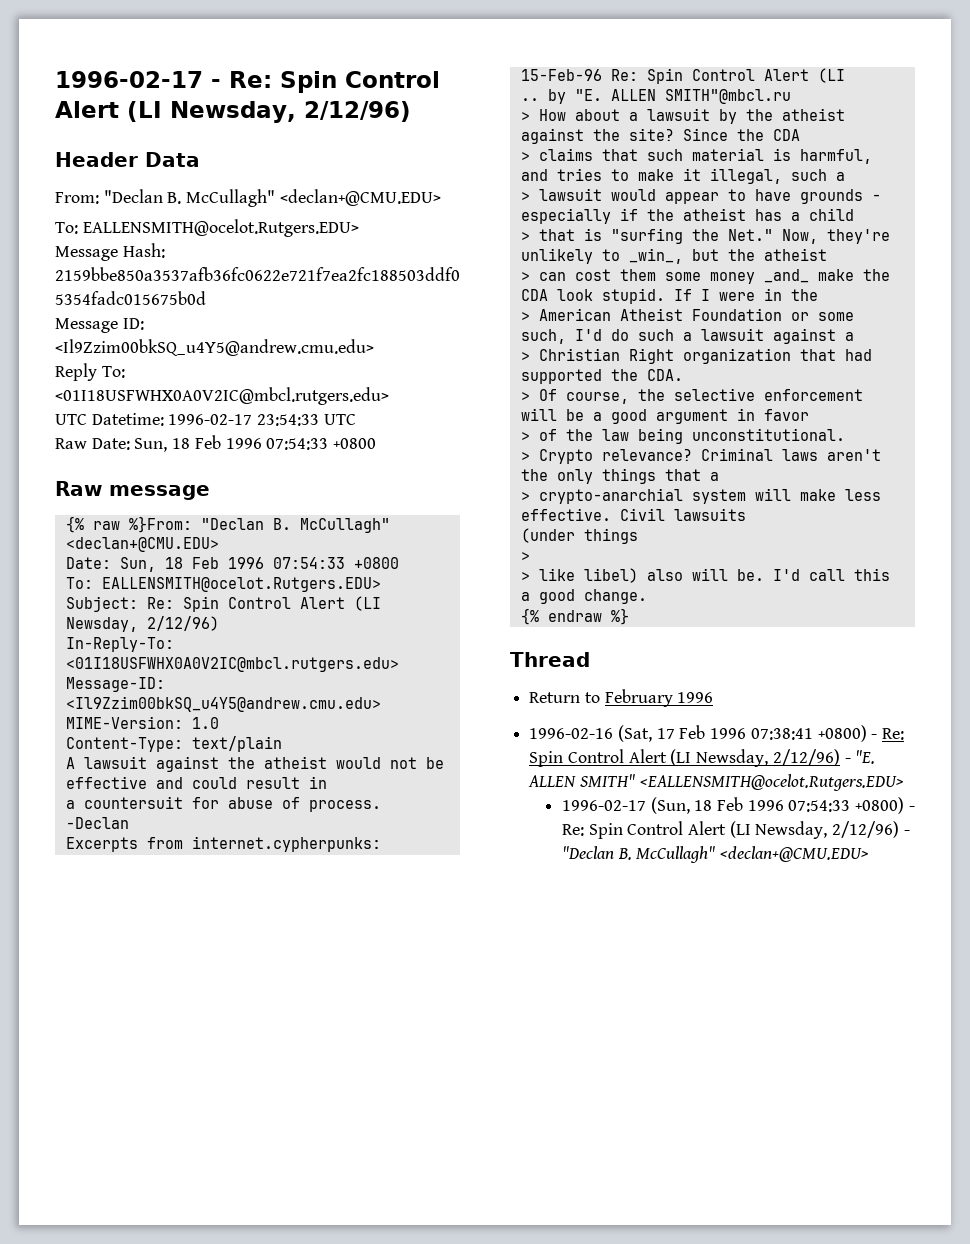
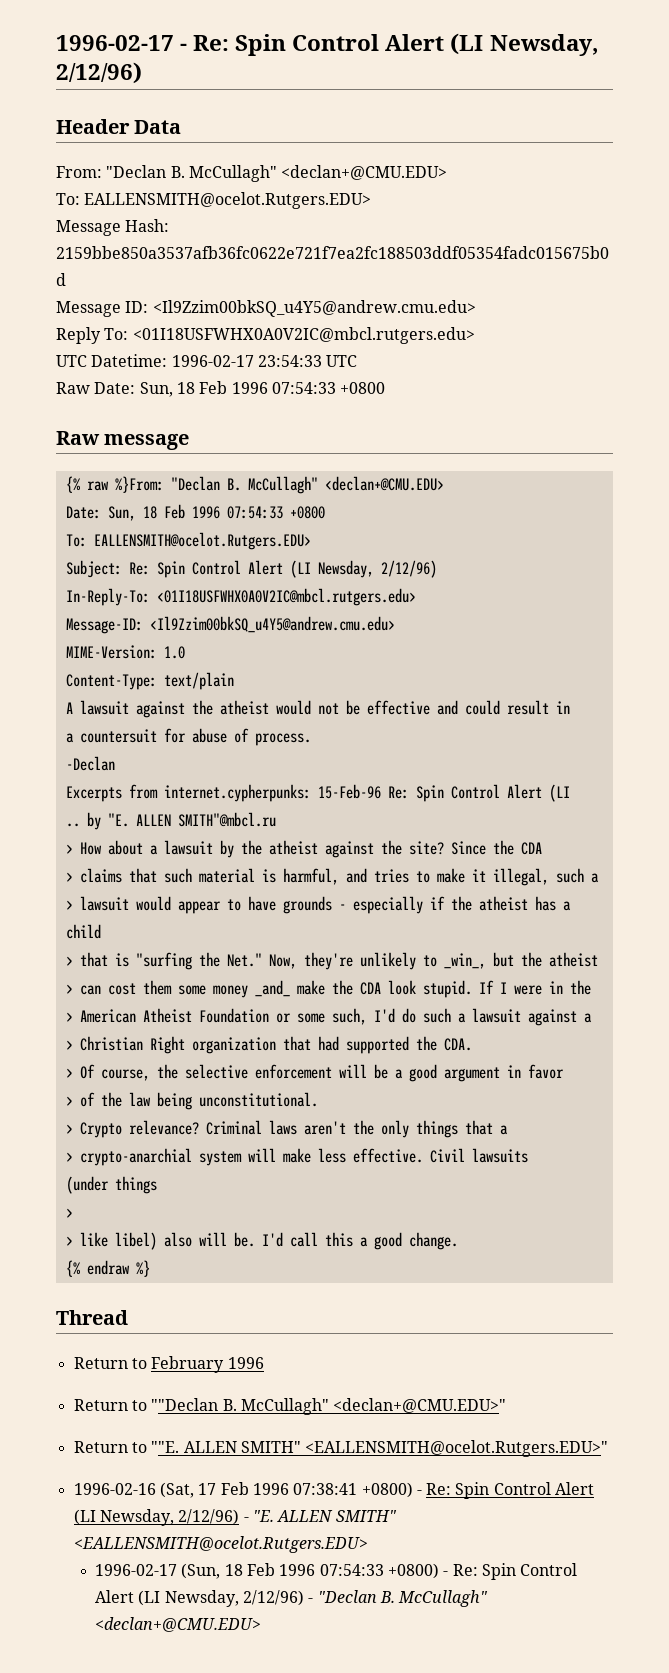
+ Return to ""Declan B. McCullagh" <declan+@CMU.EDU>"
+ Return to ""E. ALLEN SMITH" <EALLENSMITH@ocelot.Rutgers.EDU>"

